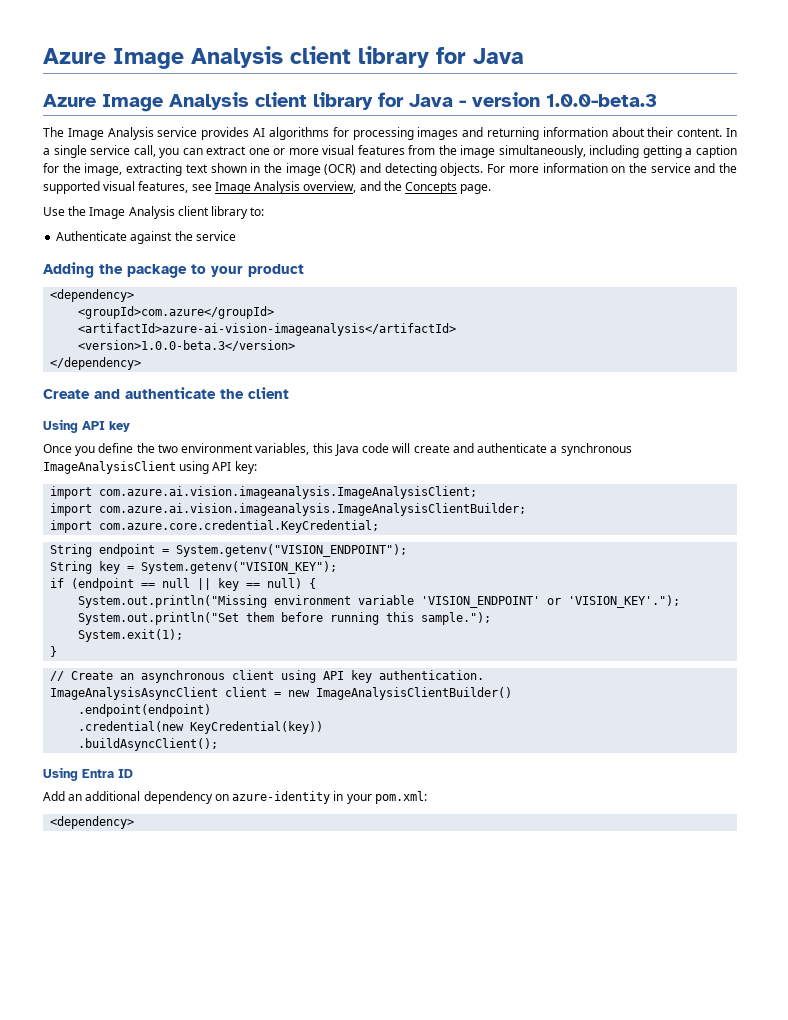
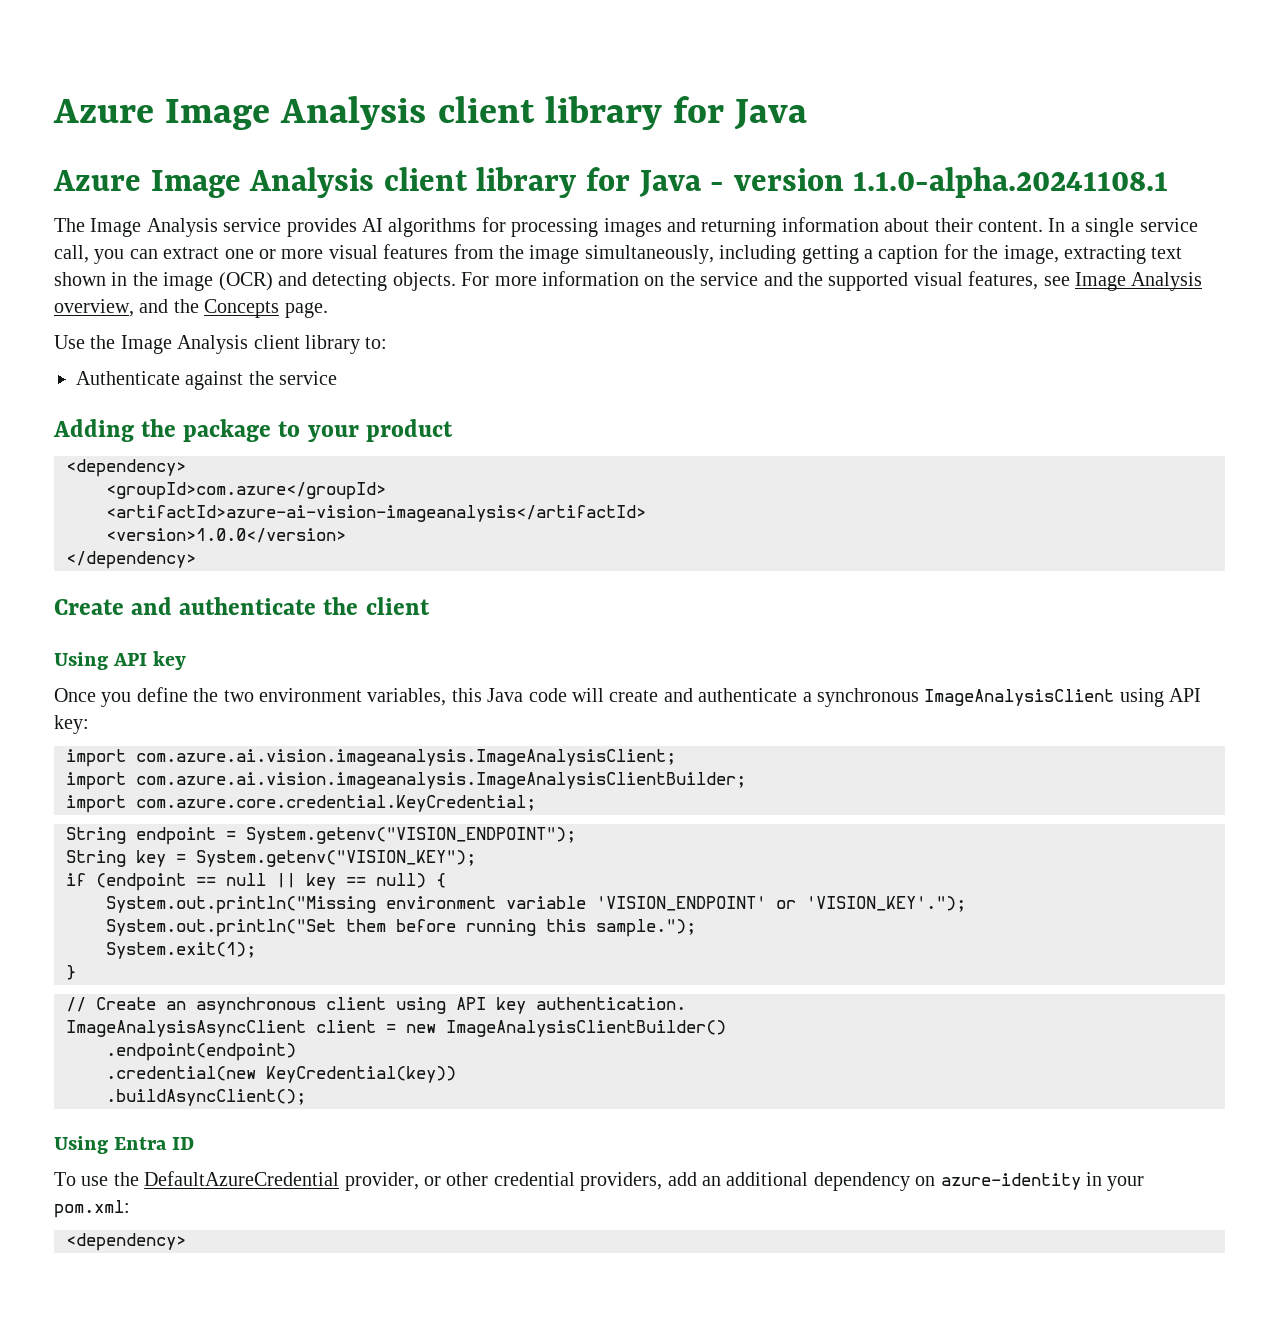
- Azure Image Analysis client library for Java - version 1.0.0-beta.3
+ Azure Image Analysis client library for Java - version 1.1.0-alpha.20241108.1
- <version>1.0.0-beta.3</version>
+ <version>1.0.0</version>
- Add an additional dependency on azure-identity in your pom.xml:
+ To use the DefaultAzureCredential provider, or other credential providers, add an additional dependency on azure-identity in your pom.xml:

